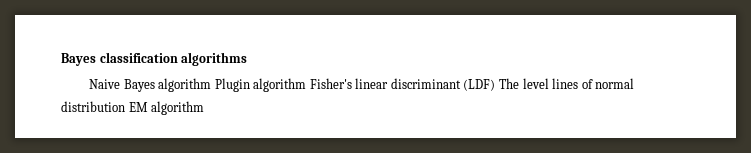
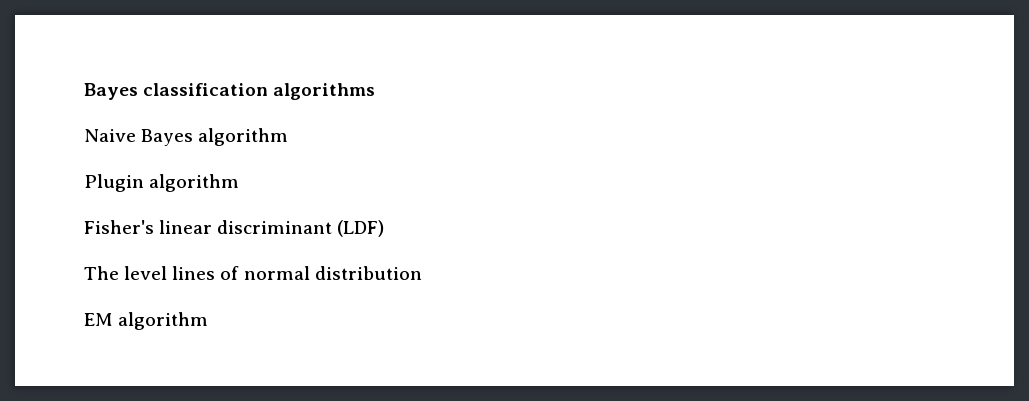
- Naive Bayes algorithm Plugin algorithm Fisher's linear discriminant (LDF) The level lines of normal distribution EM algorithm
+ Naive Bayes algorithm
+ Plugin algorithm
+ Fisher's linear discriminant (LDF)
+ The level lines of normal distribution
+ EM algorithm

